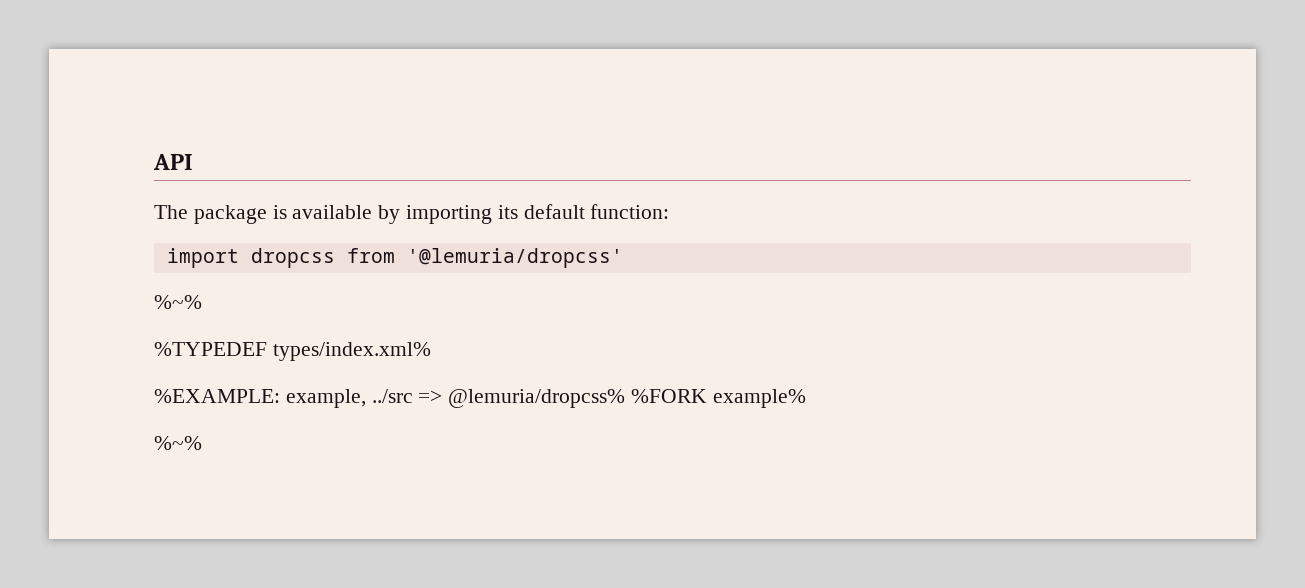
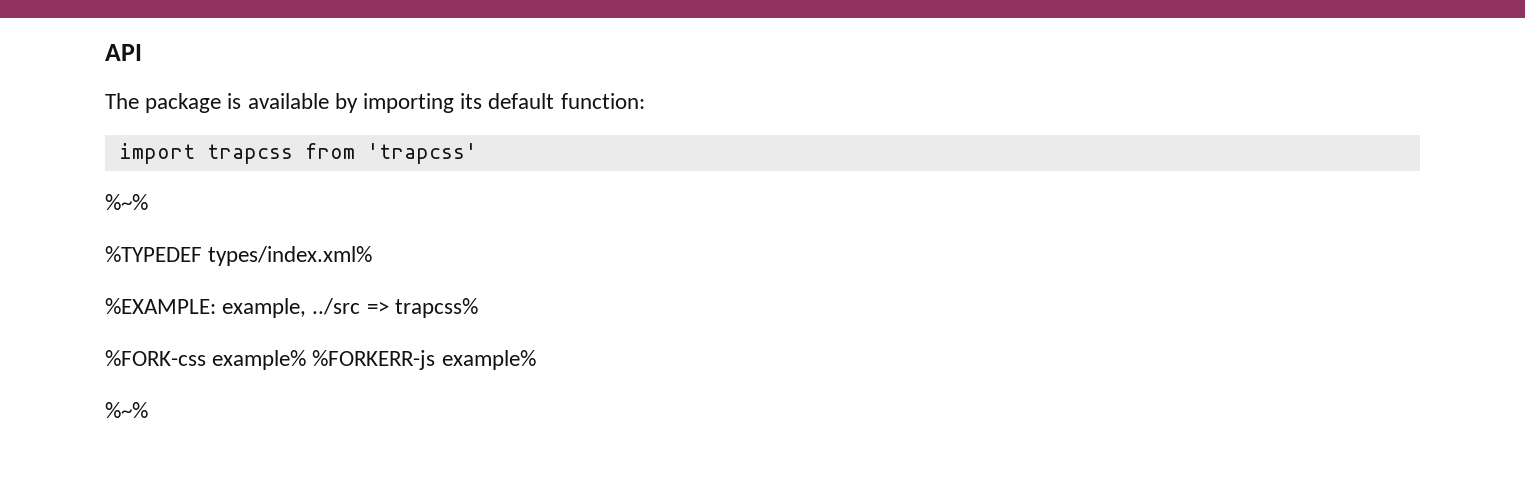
- import dropcss from '@lemuria/dropcss'
+ import trapcss from 'trapcss'
- %EXAMPLE: example, ../src => @lemuria/dropcss% %FORK example%
+ %EXAMPLE: example, ../src => trapcss%
+ %FORK-css example% %FORKERR-js example%

